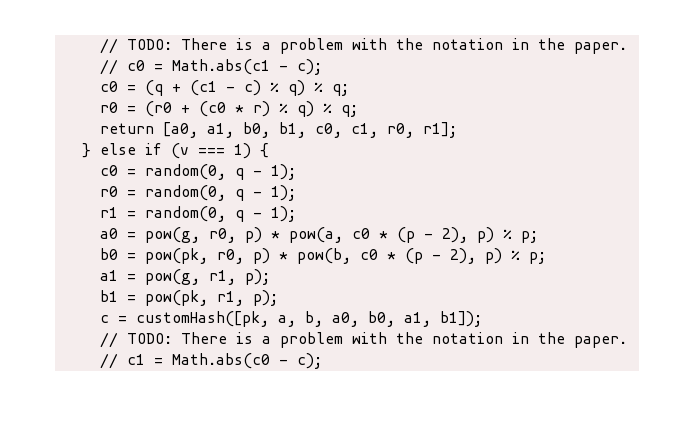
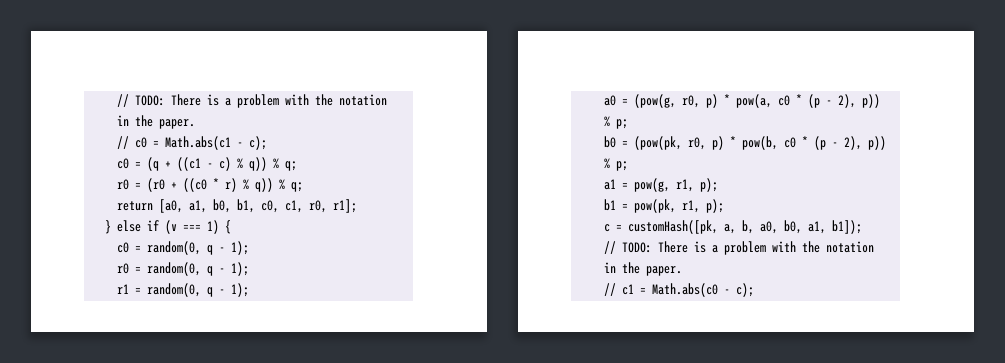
- c0 = (q + (c1 - c) % q) % q;
+ c0 = (q + ((c1 - c) % q)) % q;
- r0 = (r0 + (c0 * r) % q) % q;
+ r0 = (r0 + ((c0 * r) % q)) % q;
- a0 = pow(g, r0, p) * pow(a, c0 * (p - 2), p) % p;
+ a0 = (pow(g, r0, p) * pow(a, c0 * (p - 2), p)) % p;
- b0 = pow(pk, r0, p) * pow(b, c0 * (p - 2), p) % p;
+ b0 = (pow(pk, r0, p) * pow(b, c0 * (p - 2), p)) % p;

